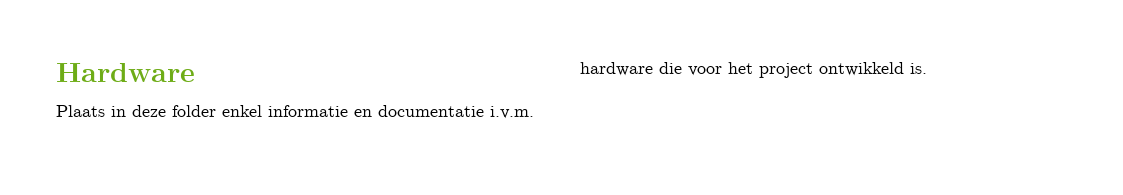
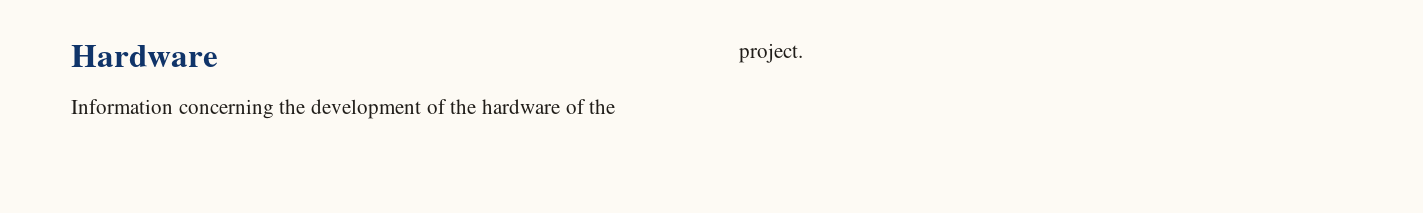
- Plaats in deze folder enkel informatie en documentatie i.v.m. hardware die voor het project ontwikkeld is.
+ Information concerning the development of the hardware of the project.

